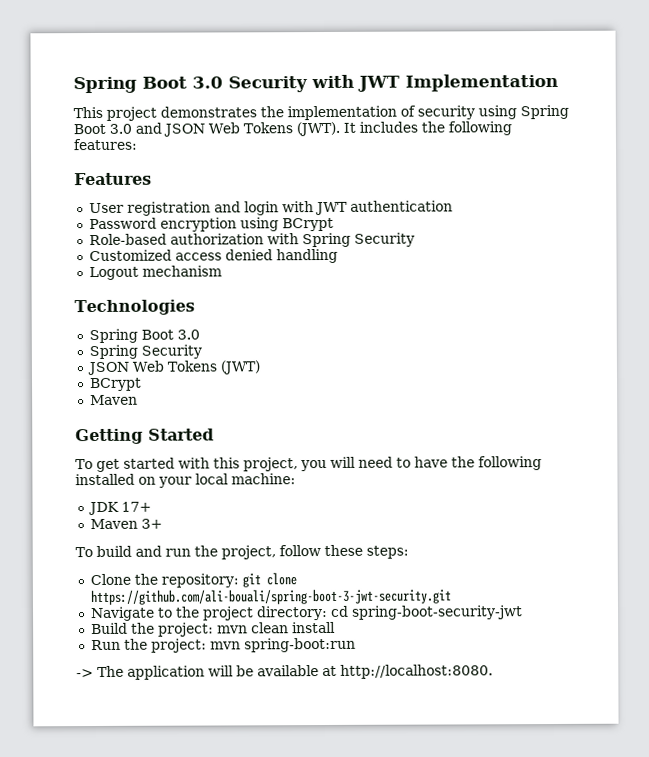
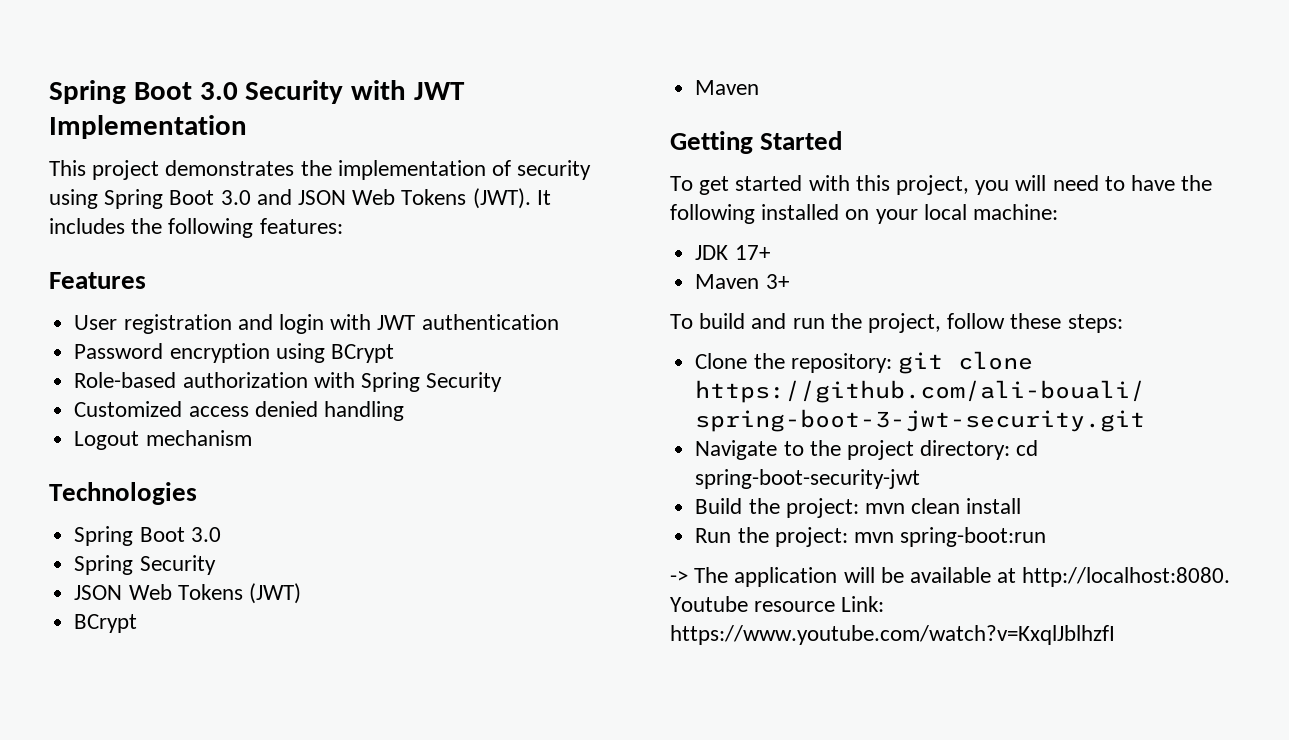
+ Youtube resource Link: https://www.youtube.com/watch?v=KxqlJblhzfI

